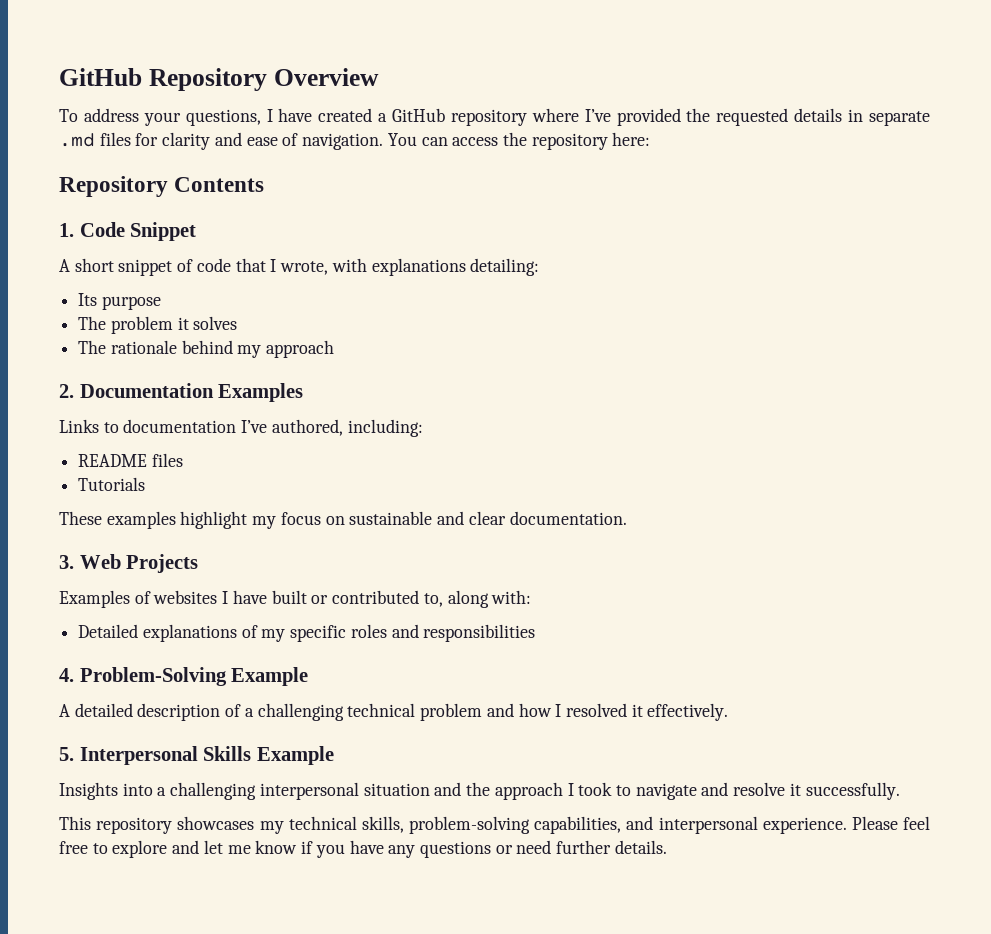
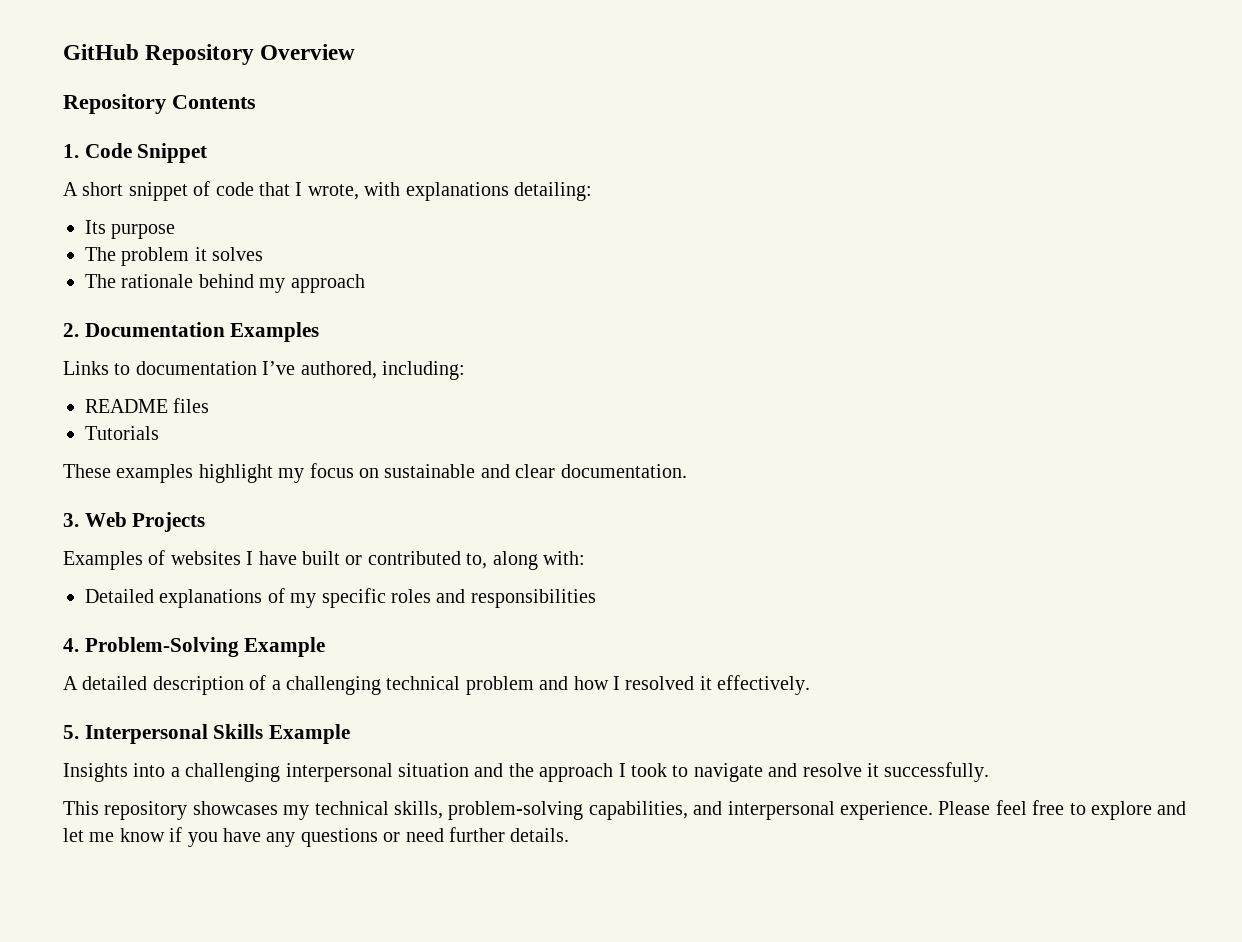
- To address your questions, I have created a GitHub repository where I’ve provided the requested details in separate .md files for clarity and ease of navigation. You can access the repository here:

